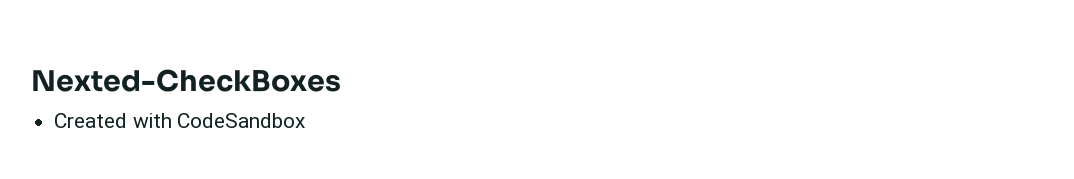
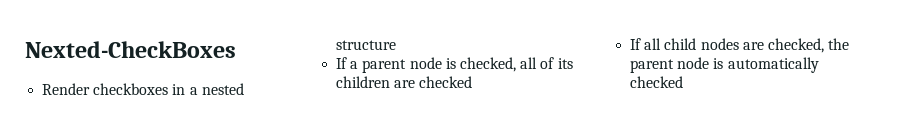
- Created with CodeSandbox
+ Render checkboxes in a nested structure
+ If a parent node is checked, all of its children are checked
+ If all child nodes are checked, the parent node is automatically checked

